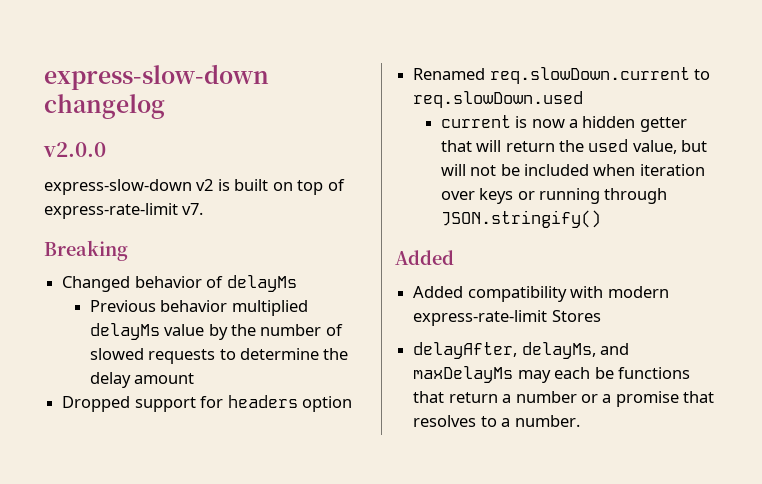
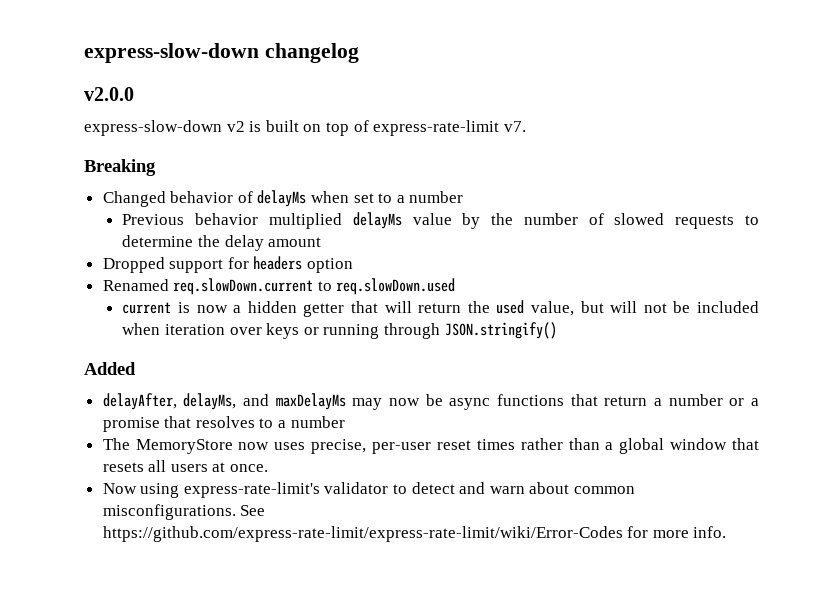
- Changed behavior of delayMs
+ Changed behavior of delayMs when set to a number
- Added compatibility with modern express-rate-limit Stores
- delayAfter, delayMs, and maxDelayMs may each be functions that return a number or a promise that resolves to a number.
+ delayAfter, delayMs, and maxDelayMs may now be async functions that return a number or a promise that resolves to a number
+ The MemoryStore now uses precise, per-user reset times rather than a global window that resets all users at once.
+ Now using express-rate-limit's validator to detect and warn about common misconfigurations. See https://github.com/express-rate-limit/express-rate-limit/wiki/Error-Codes for more info.

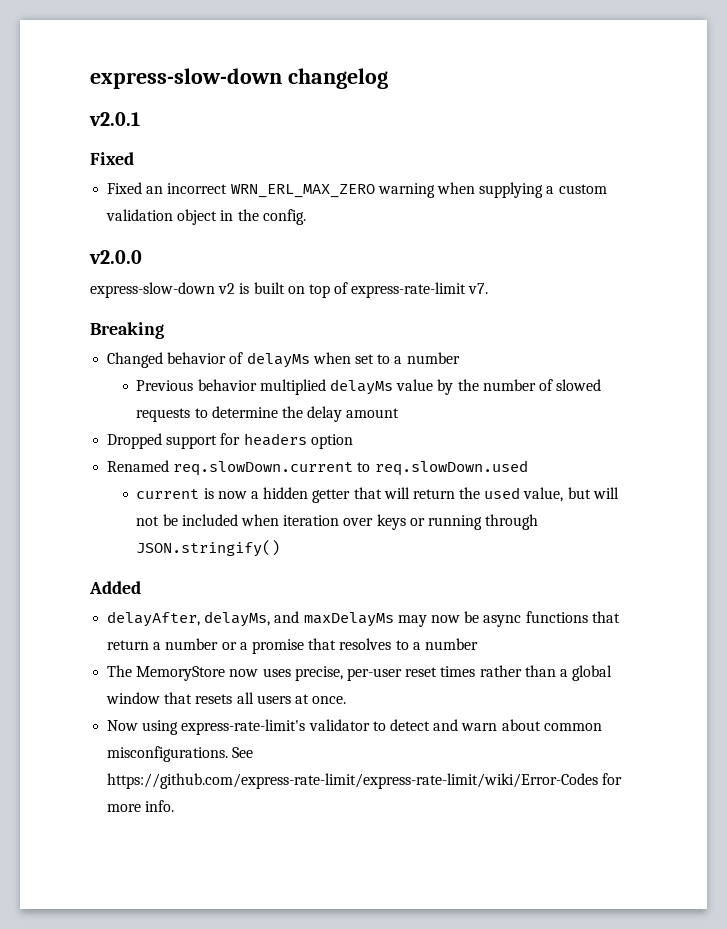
+ v2.0.1
+ Fixed
+ Fixed an incorrect WRN_ERL_MAX_ZERO warning when supplying a custom validation object in the config.

